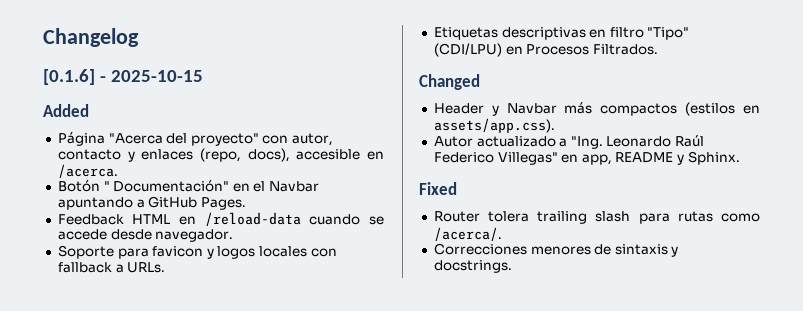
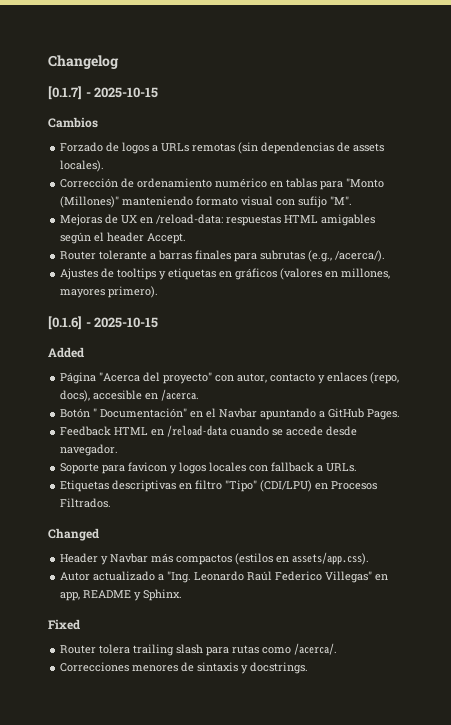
+ [0.1.7] - 2025-10-15
+ Cambios
+ Forzado de logos a URLs remotas (sin dependencias de assets locales).
+ Corrección de ordenamiento numérico en tablas para "Monto (Millones)" manteniendo formato visual con sufijo "M".
+ Mejoras de UX en /reload-data: respuestas HTML amigables según el header Accept.
+ Router tolerante a barras finales para subrutas (e.g., /acerca/).
+ Ajustes de tooltips y etiquetas en gráficos (valores en millones, mayores primero).

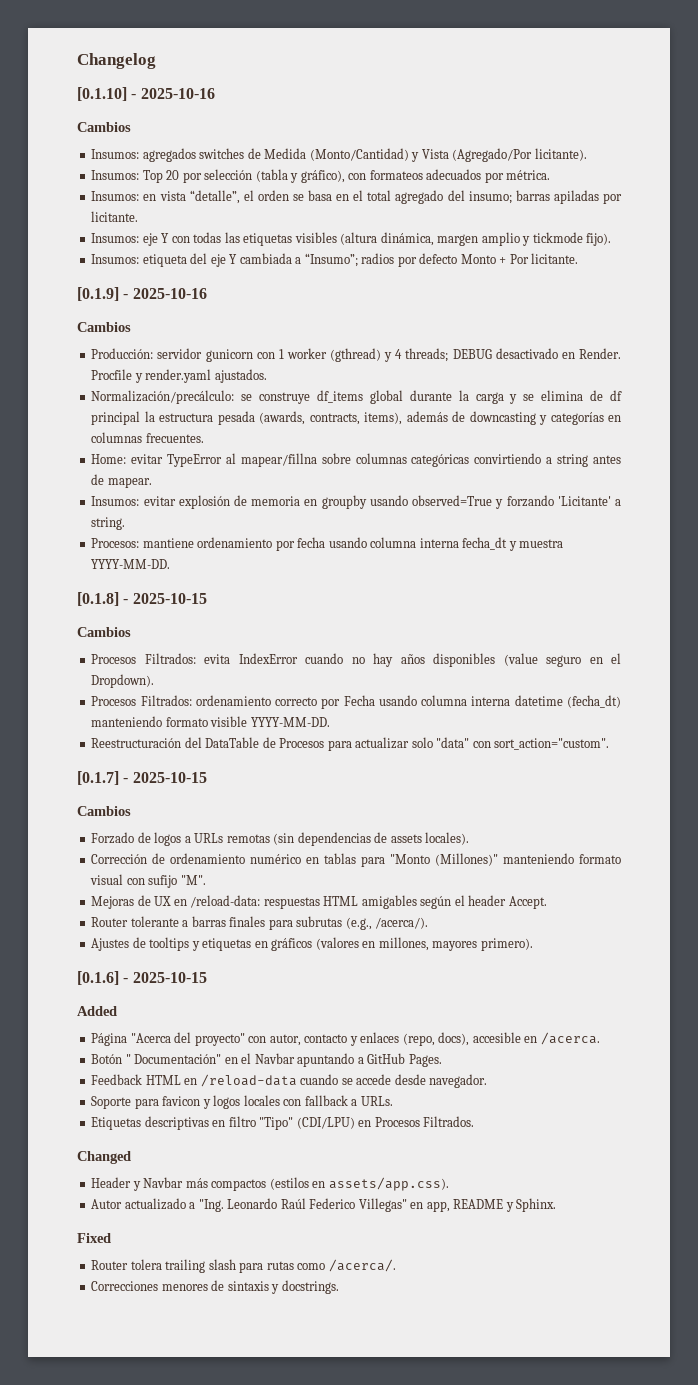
+ [0.1.10] - 2025-10-16
+ Cambios
+ Insumos: agregados switches de Medida (Monto/Cantidad) y Vista (Agregado/Por licitante).
+ Insumos: Top 20 por selección (tabla y gráfico), con formateos adecuados por métrica.
+ Insumos: en vista “detalle”, el orden se basa en el total agregado del insumo; barras apiladas por licitante.
+ Insumos: eje Y con todas las etiquetas visibles (altura dinámica, margen amplio y tickmode fijo).
+ Insumos: etiqueta del eje Y cambiada a “Insumo”; radios por defecto Monto + Por licitante.
+ [0.1.9] - 2025-10-16
+ Cambios
+ Producción: servidor gunicorn con 1 worker (gthread) y 4 threads; DEBUG desactivado en Render. Procfile y render.yaml ajustados.
+ Normalización/precálculo: se construye df_items global durante la carga y se elimina de df principal la estructura pesada (awards, contracts, items), además de downcasting y categorías en columnas frecuentes.
+ Home: evitar TypeError al mapear/fillna sobre columnas categóricas convirtiendo a string antes de mapear.
+ Insumos: evitar explosión de memoria en groupby usando observed=True y forzando 'Licitante' a string.
+ Procesos: mantiene ordenamiento por fecha usando columna interna fecha_dt y muestra YYYY-MM-DD.
+ [0.1.8] - 2025-10-15
+ Cambios
+ Procesos Filtrados: evita IndexError cuando no hay años disponibles (value seguro en el Dropdown).
+ Procesos Filtrados: ordenamiento correcto por Fecha usando columna interna datetime (fecha_dt) manteniendo formato visible YYYY-MM-DD.
+ Reestructuración del DataTable de Procesos para actualizar solo "data" con sort_action="custom".

